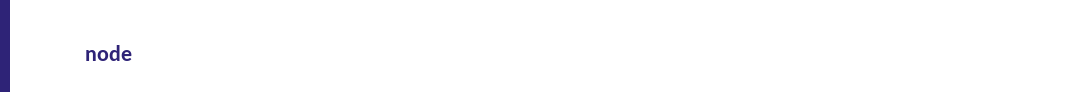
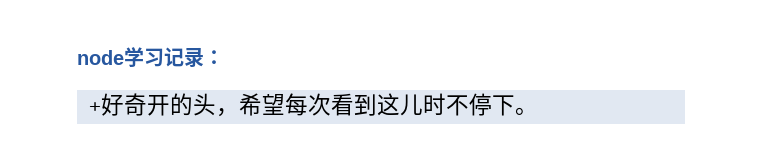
- node
+ node学习记录：
+ +好奇开的头，希望每次看到这儿时不停下。

